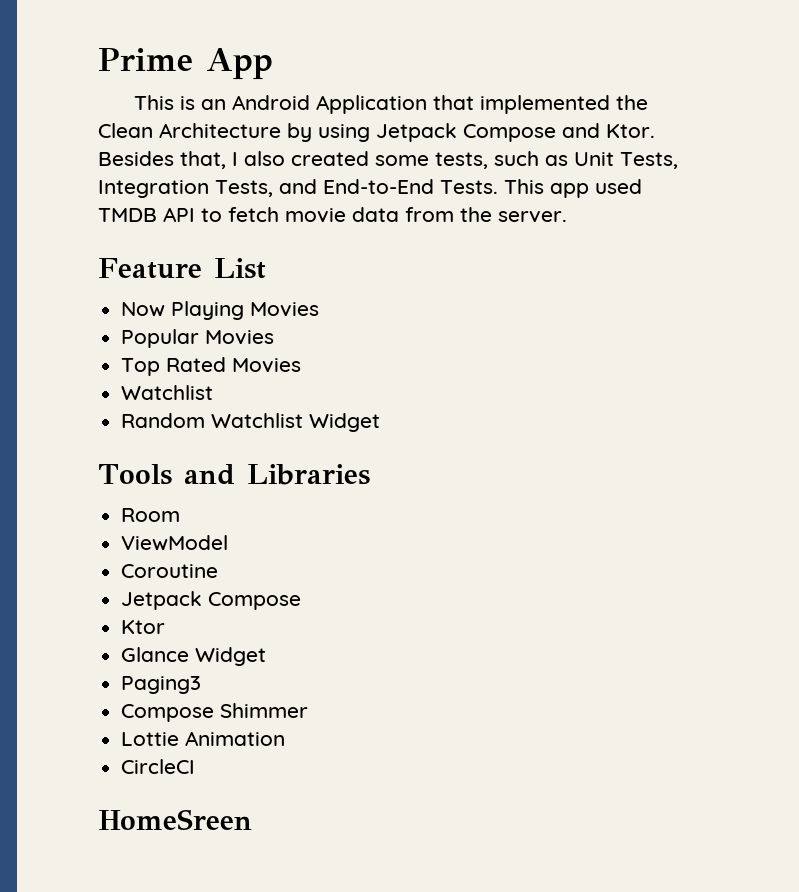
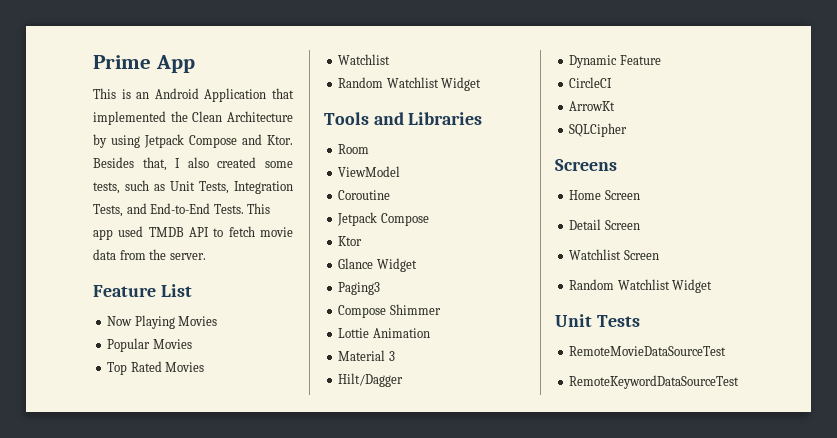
+ Material 3
+ Hilt/Dagger
+ Dynamic Feature
  CircleCI
- HomeSreen
+ ArrowKt
+ SQLCipher
+ Screens
+ Home Screen
+ Detail Screen
+ Watchlist Screen
+ Random Watchlist Widget
+ Unit Tests
+ RemoteMovieDataSourceTest
+ RemoteKeywordDataSourceTest

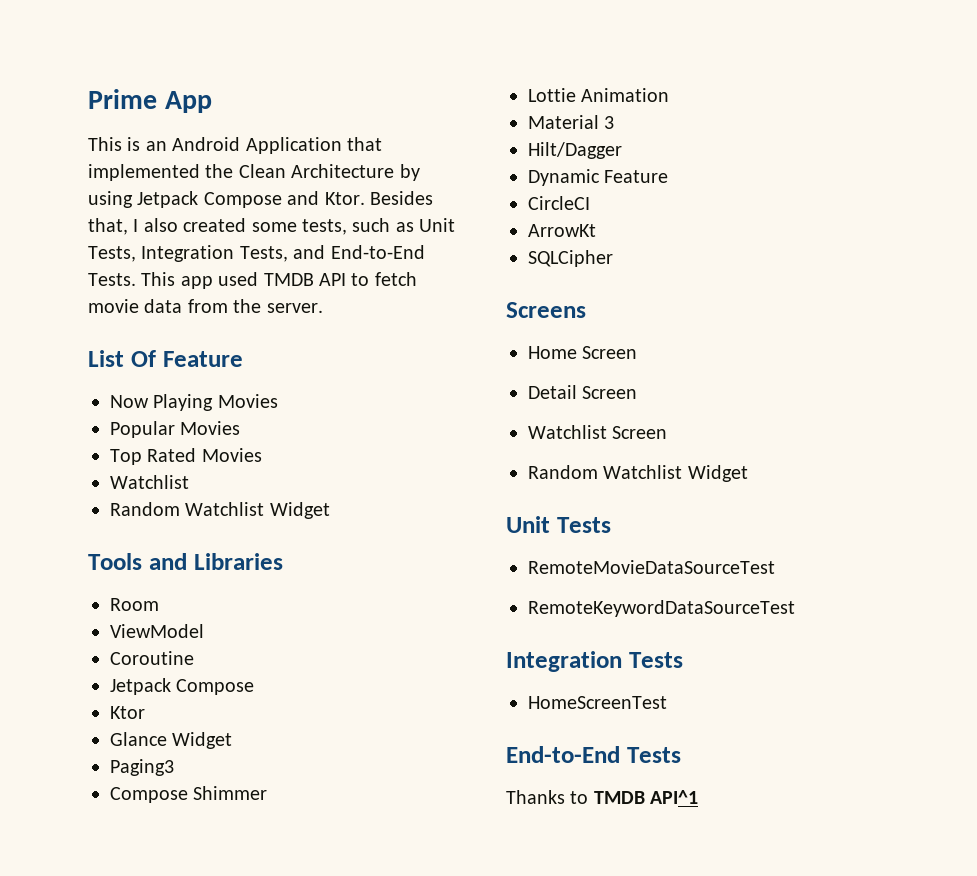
- Feature List
+ List Of Feature
+ Integration Tests
+ HomeScreenTest
+ End-to-End Tests
+ Thanks to TMDB API^1

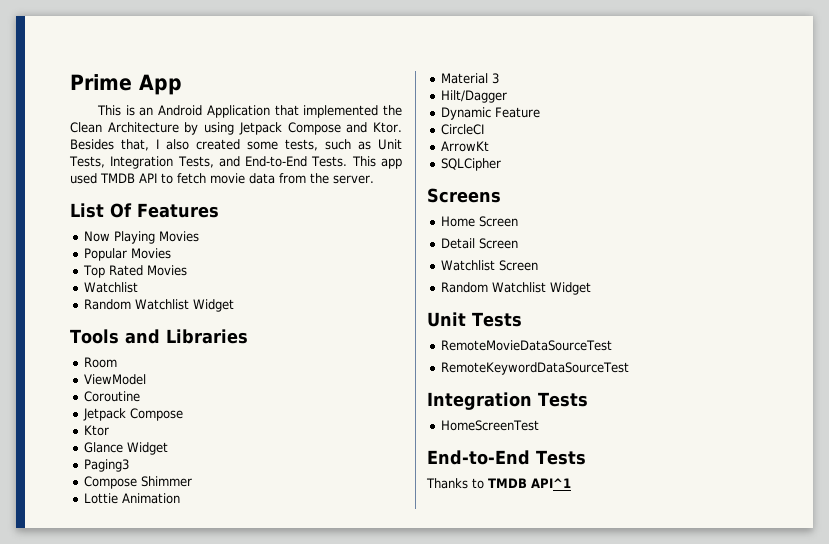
- List Of Feature
+ List Of Features

